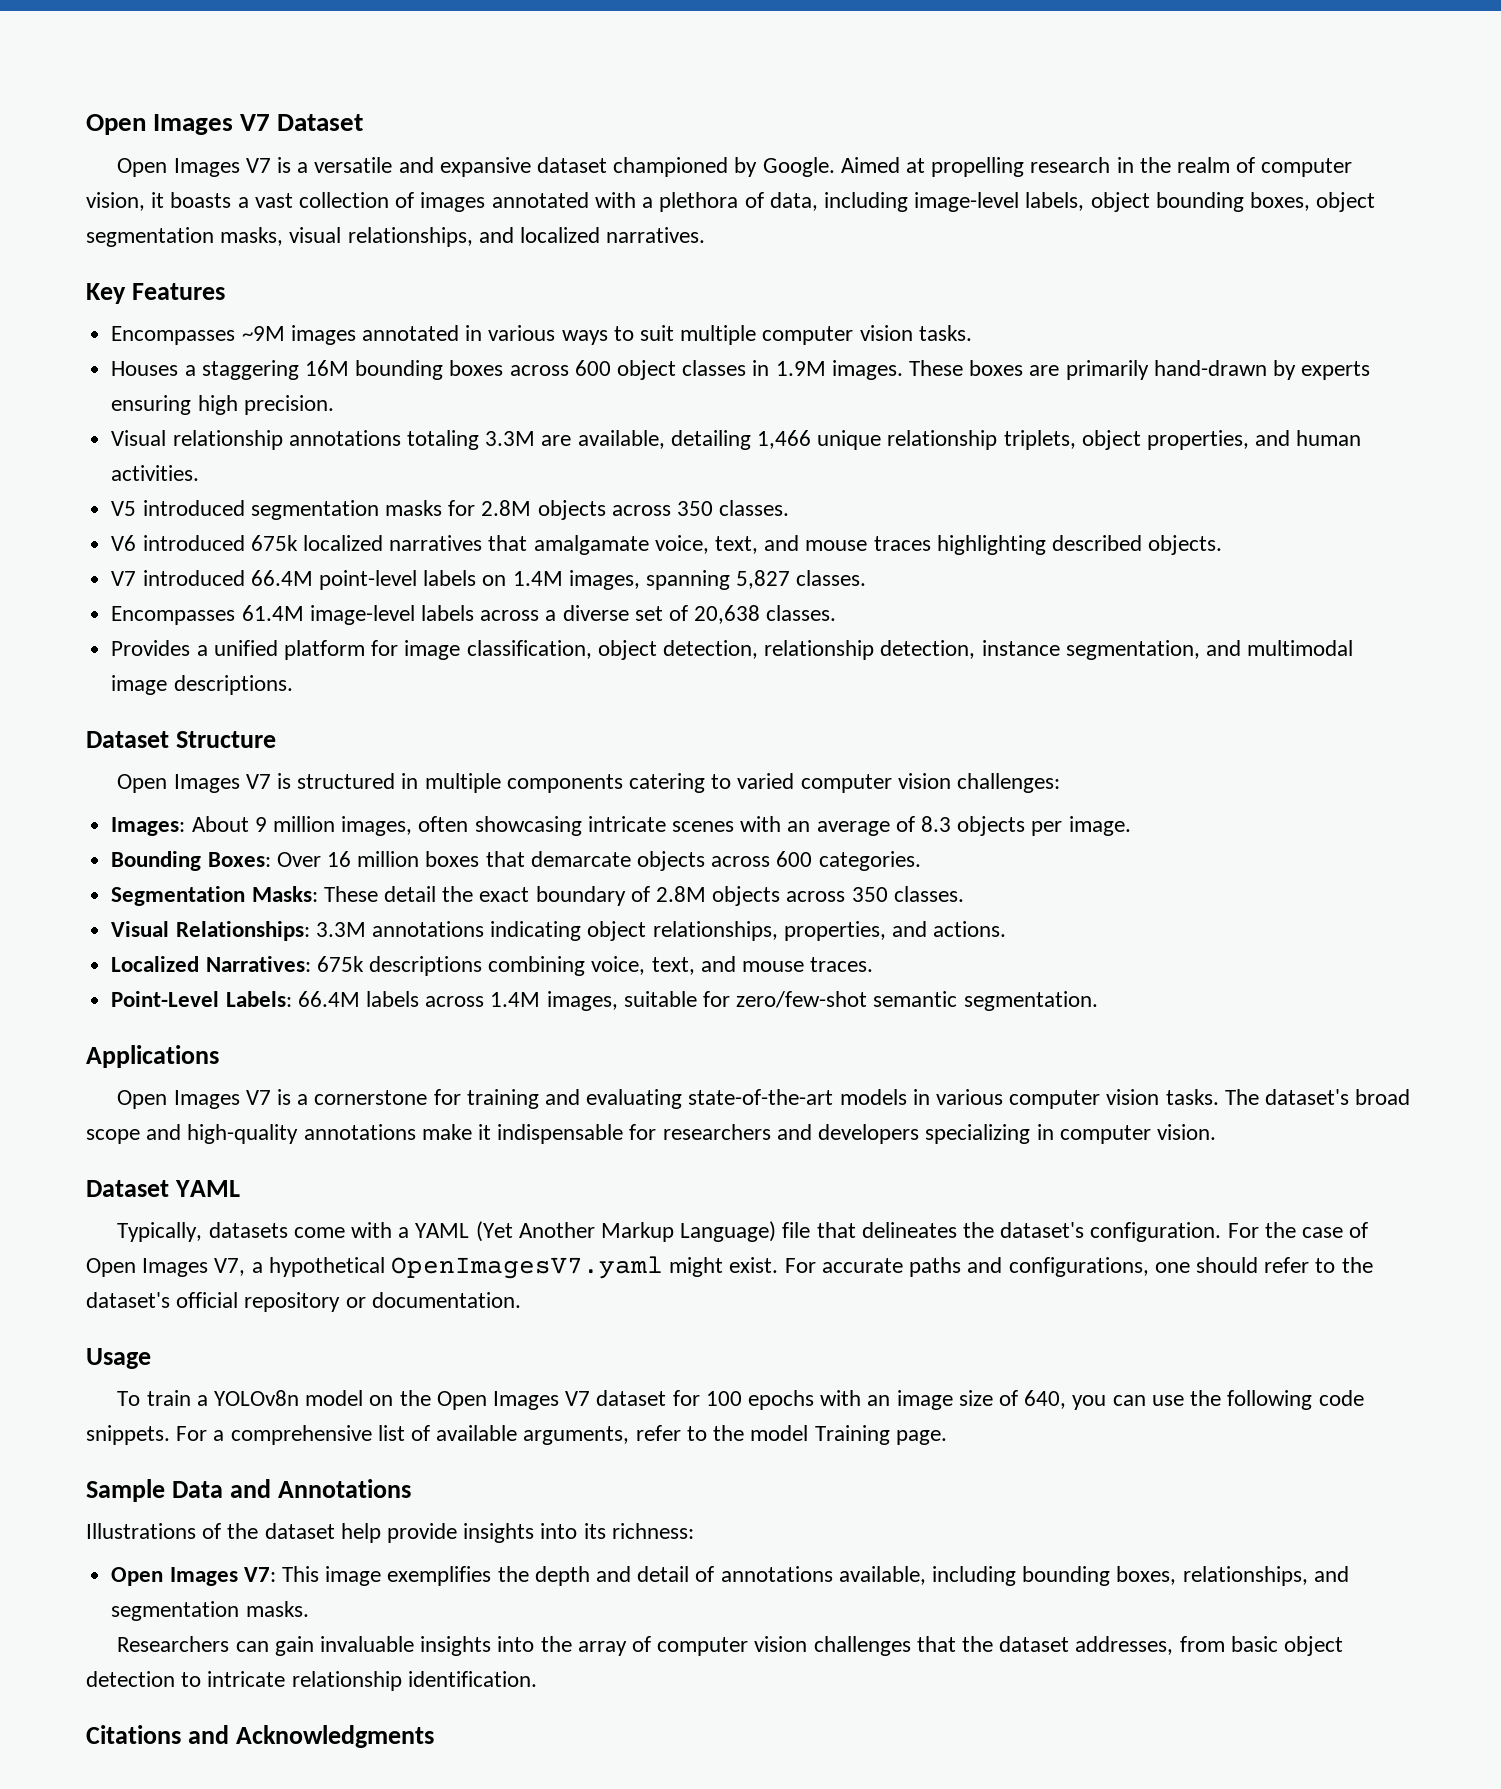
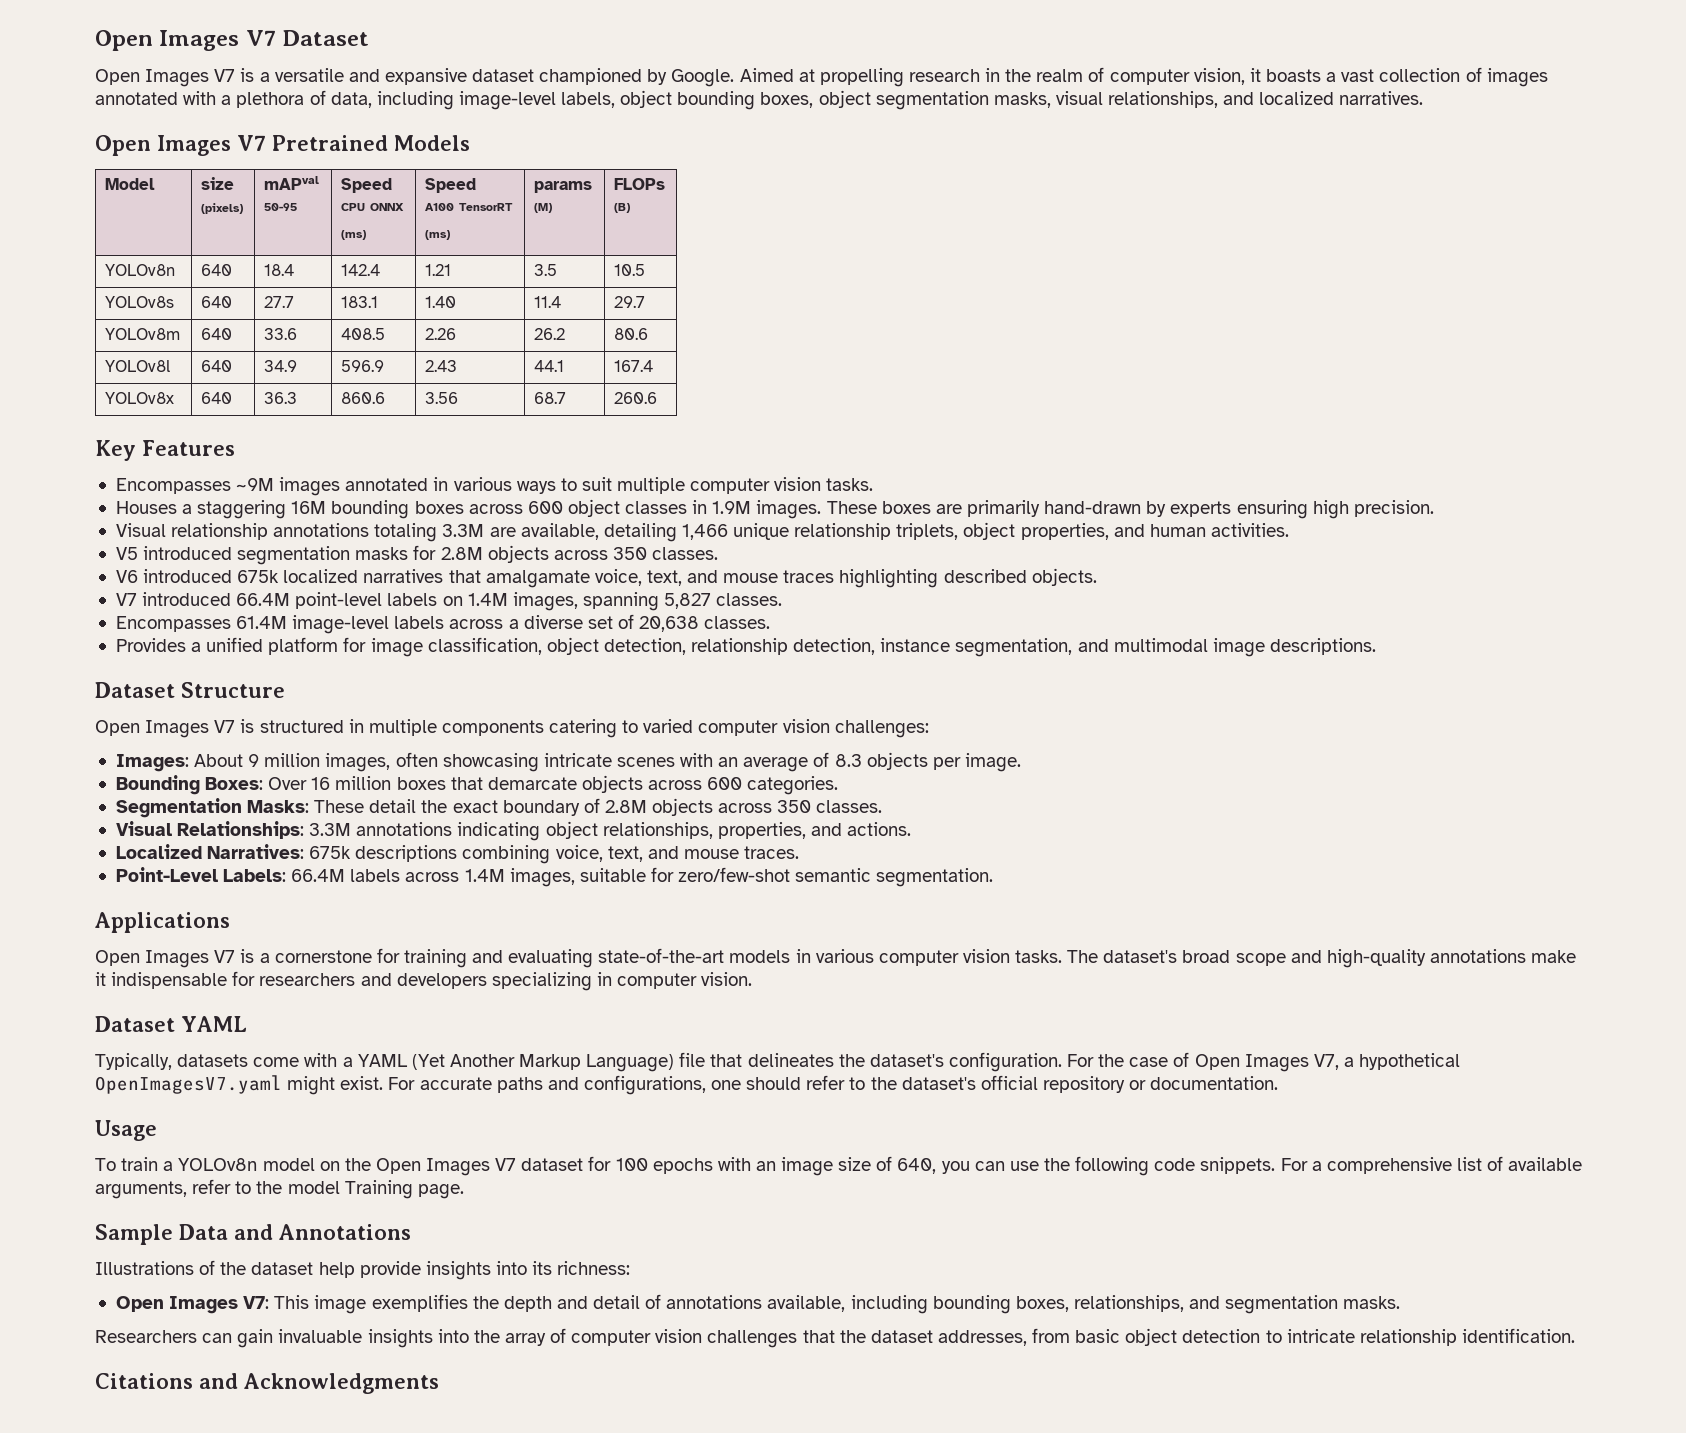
+ Open Images V7 Pretrained Models
+ Model | size
+ (pixels) | mAPval
+ 50-95 | Speed
+ CPU ONNX
+ (ms) | Speed
+ A100 TensorRT
+ (ms) | params
+ (M) | FLOPs
+ (B)
+ YOLOv8n | 640 | 18.4 | 142.4 | 1.21 | 3.5 | 10.5
+ YOLOv8s | 640 | 27.7 | 183.1 | 1.40 | 11.4 | 29.7
+ YOLOv8m | 640 | 33.6 | 408.5 | 2.26 | 26.2 | 80.6
+ YOLOv8l | 640 | 34.9 | 596.9 | 2.43 | 44.1 | 167.4
+ YOLOv8x | 640 | 36.3 | 860.6 | 3.56 | 68.7 | 260.6

